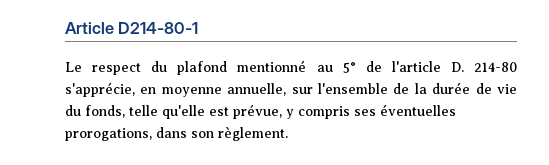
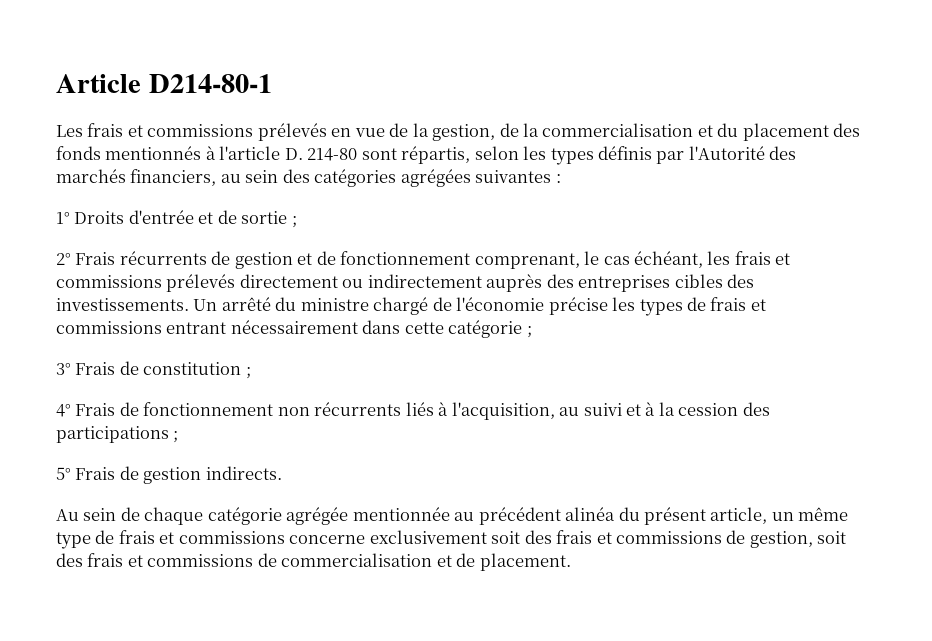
- Le respect du plafond mentionné au 5° de l'article D. 214-80 s'apprécie, en moyenne annuelle, sur l'ensemble de la durée de vie du fonds, telle qu'elle est prévue, y compris ses éventuelles prorogations, dans son règlement.
+ Les frais et commissions prélevés en vue de la gestion, de la commercialisation et du placement des fonds mentionnés à l'article D. 214-80 sont répartis, selon les types définis par l'Autorité des marchés financiers, au sein des catégories agrégées suivantes :
+ 1° Droits d'entrée et de sortie ;
+ 2° Frais récurrents de gestion et de fonctionnement comprenant, le cas échéant, les frais et commissions prélevés directement ou indirectement auprès des entreprises cibles des investissements. Un arrêté du ministre chargé de l'économie précise les types de frais et commissions entrant nécessairement dans cette catégorie ;
+ 3° Frais de constitution ;
+ 4° Frais de fonctionnement non récurrents liés à l'acquisition, au suivi et à la cession des participations ;
+ 5° Frais de gestion indirects.
+ Au sein de chaque catégorie agrégée mentionnée au précédent alinéa du présent article, un même type de frais et commissions concerne exclusivement soit des frais et commissions de gestion, soit des frais et commissions de commercialisation et de placement.

